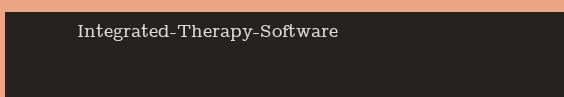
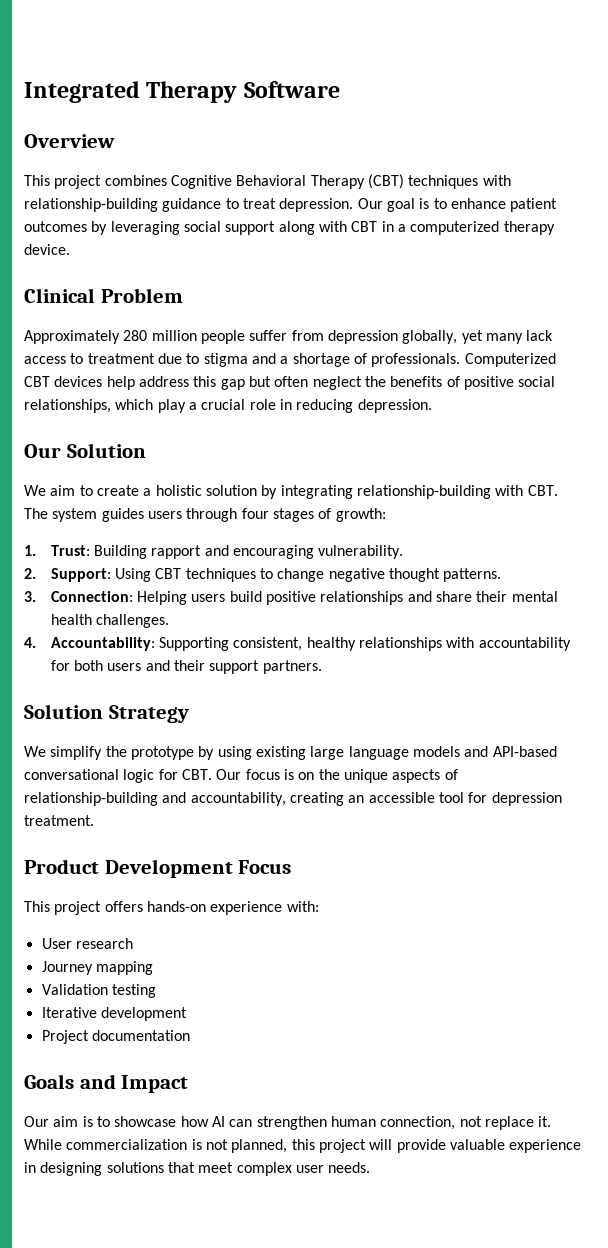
- Integrated-Therapy-Software
+ Integrated Therapy Software
+ Overview
+ This project combines Cognitive Behavioral Therapy (CBT) techniques with relationship-building guidance to treat depression. Our goal is to enhance patient outcomes by leveraging social support along with CBT in a computerized therapy device.
+ Clinical Problem
+ Approximately 280 million people suffer from depression globally, yet many lack access to treatment due to stigma and a shortage of professionals. Computerized CBT devices help address this gap but often neglect the benefits of positive social relationships, which play a crucial role in reducing depression.
+ Our Solution
+ We aim to create a holistic solution by integrating relationship-building with CBT. The system guides users through four stages of growth:
+ 1. Trust: Building rapport and encouraging vulnerability.
+ 2. Support: Using CBT techniques to change negative thought patterns.
+ 3. Connection: Helping users build positive relationships and share their mental health challenges.
+ 4. Accountability: Supporting consistent, healthy relationships with accountability for both users and their support partners.
+ Solution Strategy
+ We simplify the prototype by using existing large language models and API-based conversational logic for CBT. Our focus is on the unique aspects of relationship-building and accountability, creating an accessible tool for depression treatment.
+ Product Development Focus
+ This project offers hands-on experience with:
+ User research
+ Journey mapping
+ Validation testing
+ Iterative development
+ Project documentation
+ Goals and Impact
+ Our aim is to showcase how AI can strengthen human connection, not replace it. While commercialization is not planned, this project will provide valuable experience in designing solutions that meet complex user needs.

